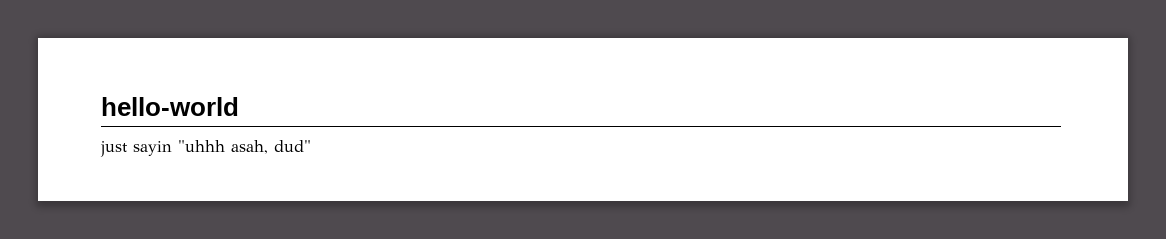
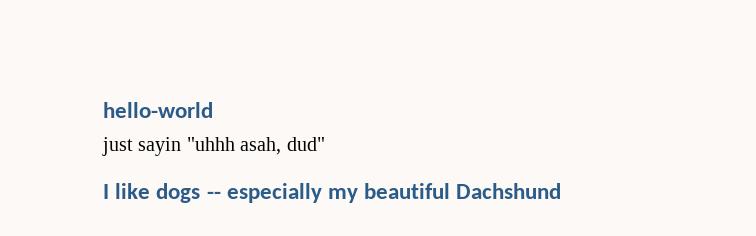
+ I like dogs -- especially my beautiful Dachshund

